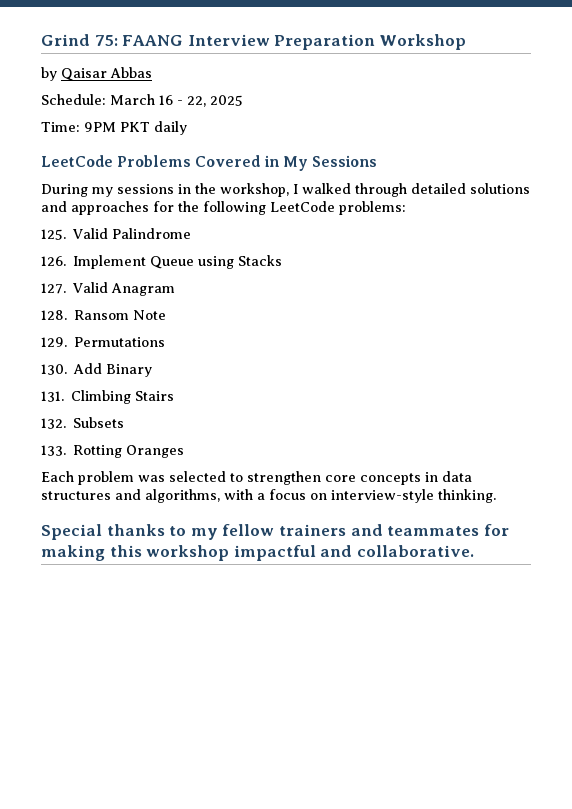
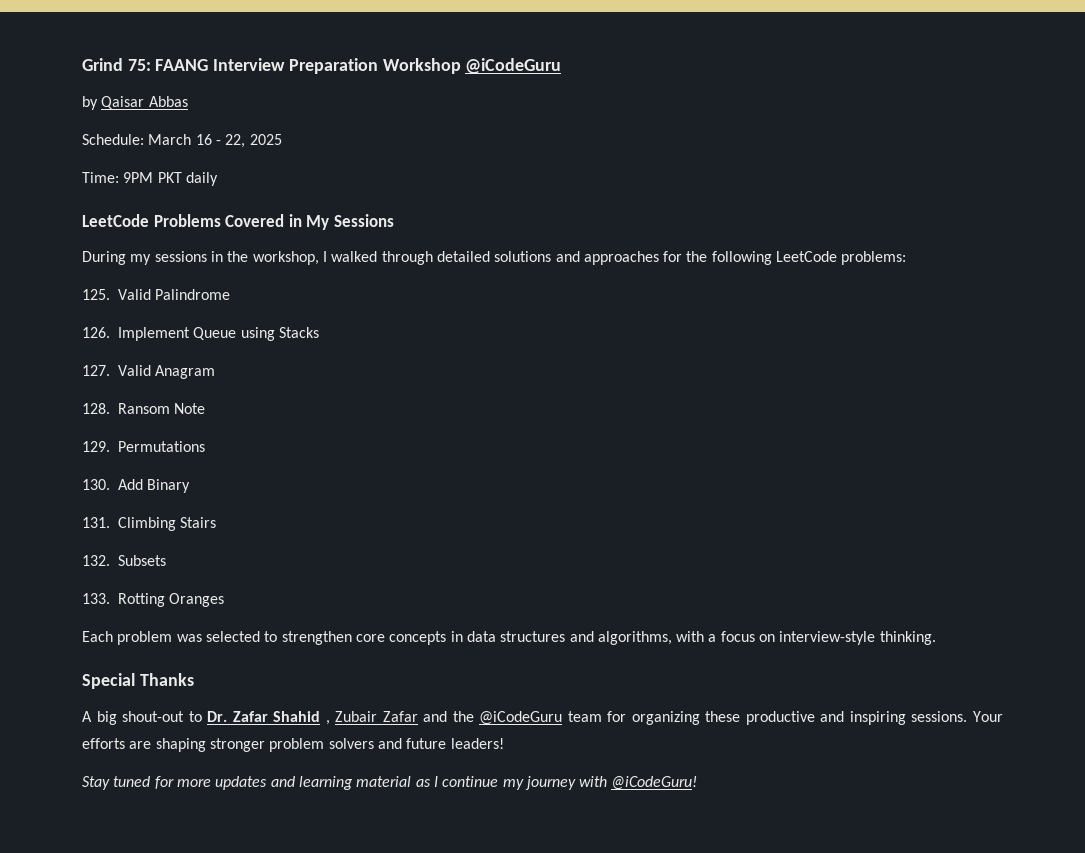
- Grind 75: FAANG Interview Preparation Workshop
+ Grind 75: FAANG Interview Preparation Workshop @iCodeGuru
- Special thanks to my fellow trainers and teammates for making this workshop impactful and collaborative.
+ Special Thanks
+ A big shout-out to Dr. Zafar Shahid , Zubair Zafar and the @iCodeGuru team for organizing these productive and inspiring sessions. Your efforts are shaping stronger problem solvers and future leaders!
+ Stay tuned for more updates and learning material as I continue my journey with @iCodeGuru!

